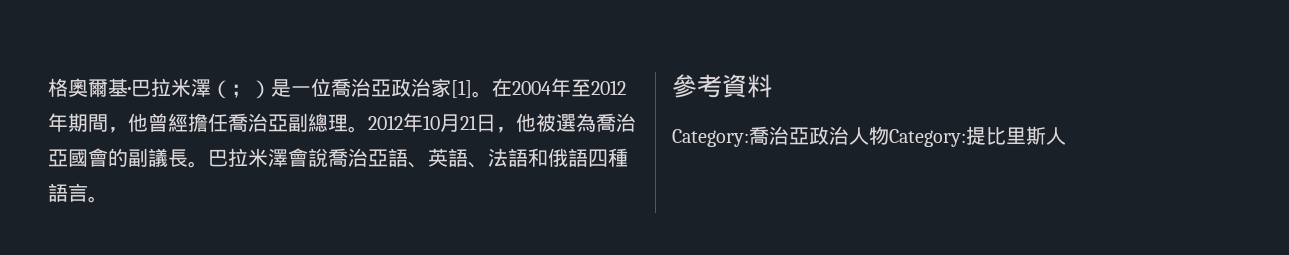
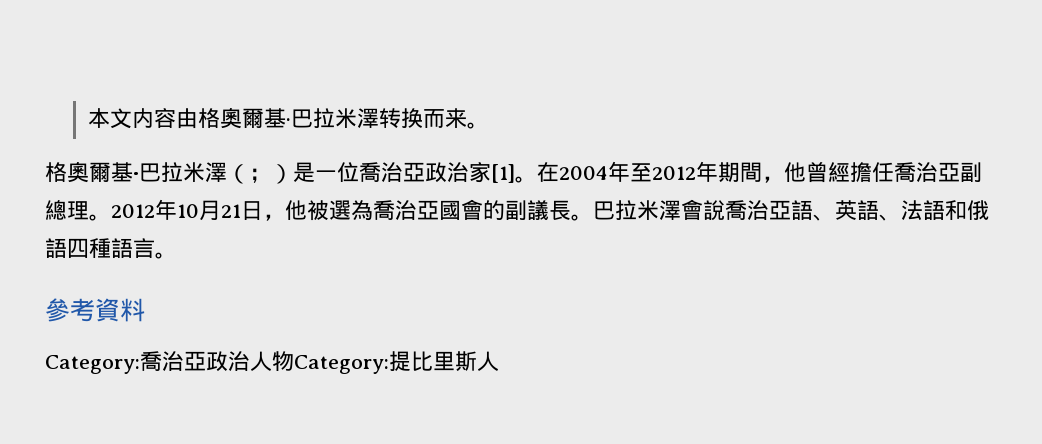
+ 本文内容由格奧爾基·巴拉米澤转换而来。

